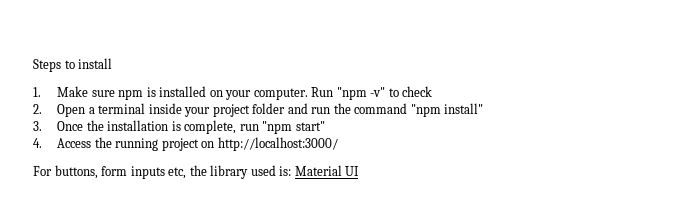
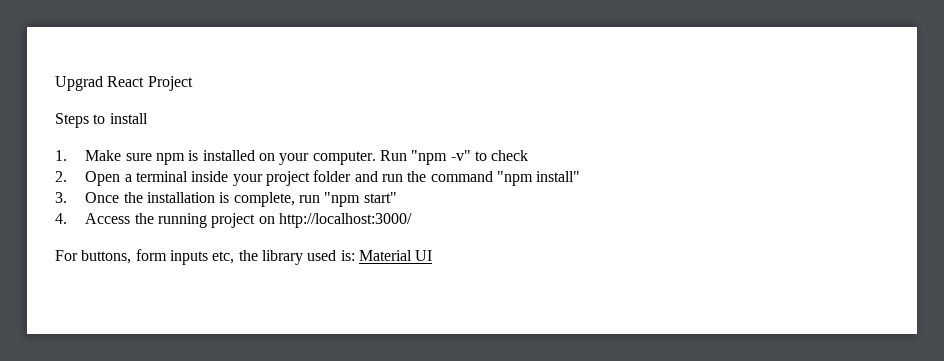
+ Upgrad React Project

